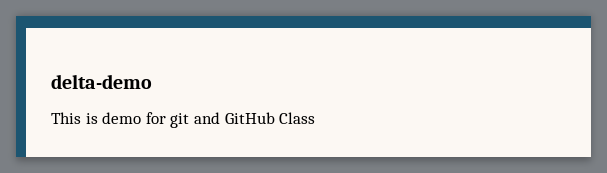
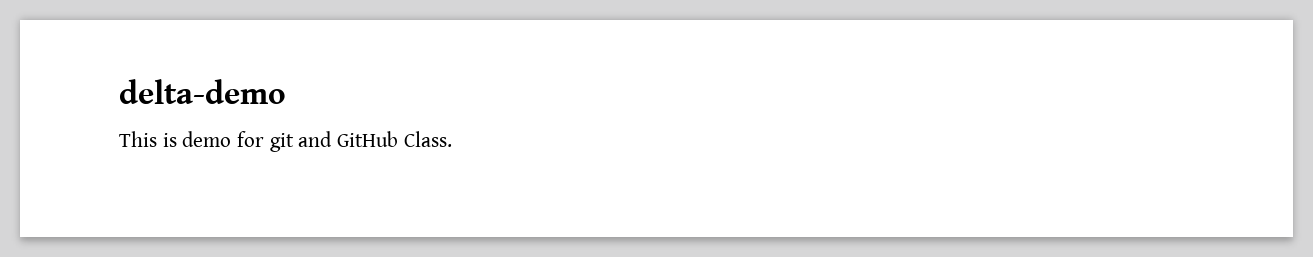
- This is demo for git and GitHub Class
+ This is demo for git and GitHub Class.

